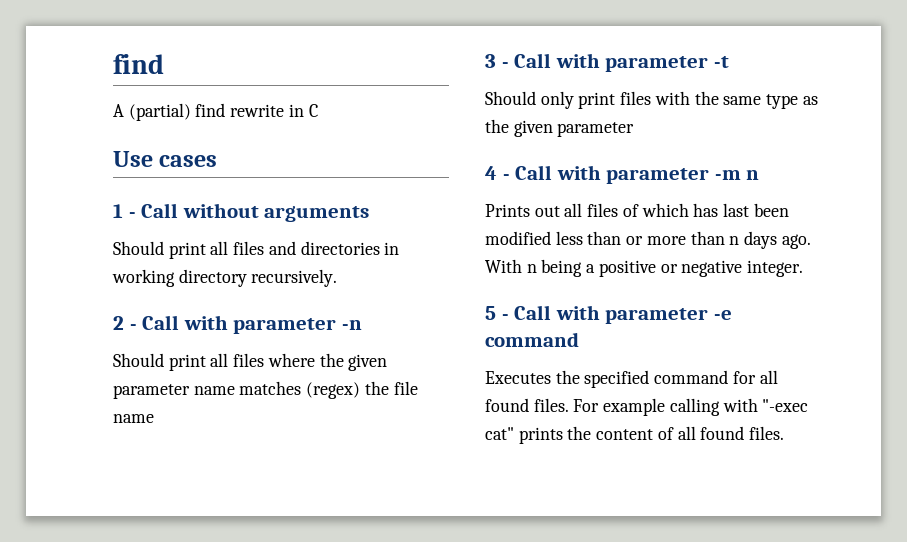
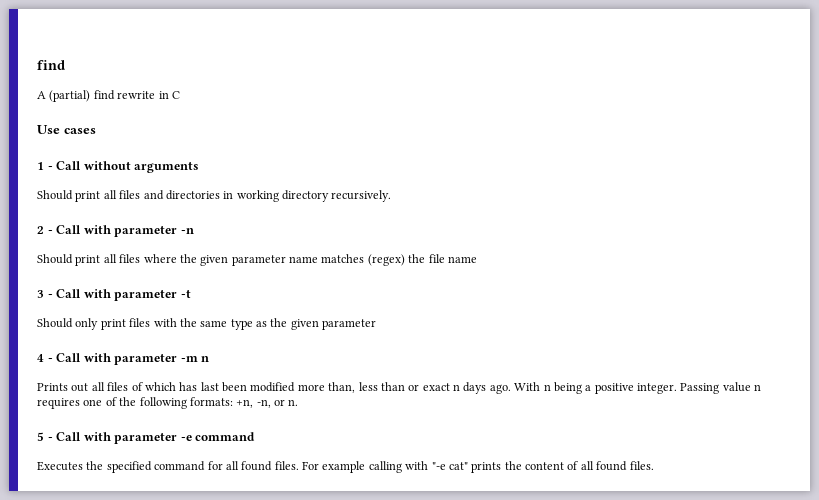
- Prints out all files of which has last been modified less than or more than n days ago.
+ Prints out all files of which has last been modified more than, less than or exact n days ago.
- With n being a positive or negative integer.
+ With n being a positive integer. Passing value n requires one of the following formats: +n, -n, or n.
- For example calling with "-exec cat" prints the content of all found files.
+ For example calling with "-e cat" prints the content of all found files.

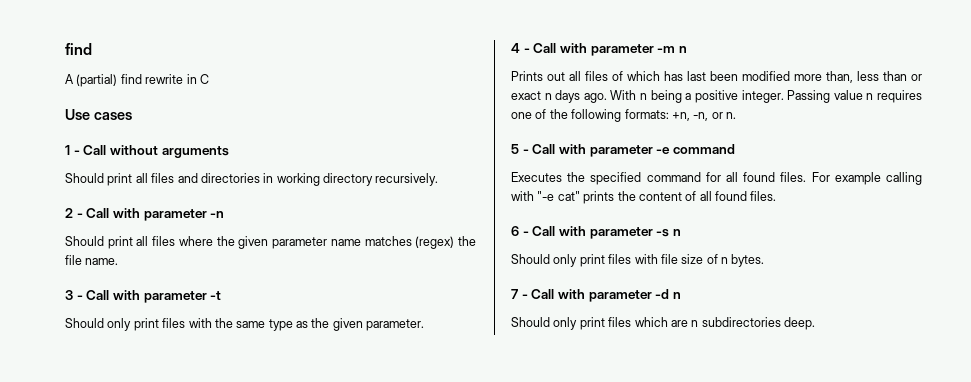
- Should print all files where the given parameter name matches (regex) the file name
+ Should print all files where the given parameter name matches (regex) the file name.
- Should only print files with the same type as the given parameter
+ Should only print files with the same type as the given parameter.
+ 6 - Call with parameter -s n
+ Should only print files with file size of n bytes.
+ 7 - Call with parameter -d n
+ Should only print files which are n subdirectories deep.

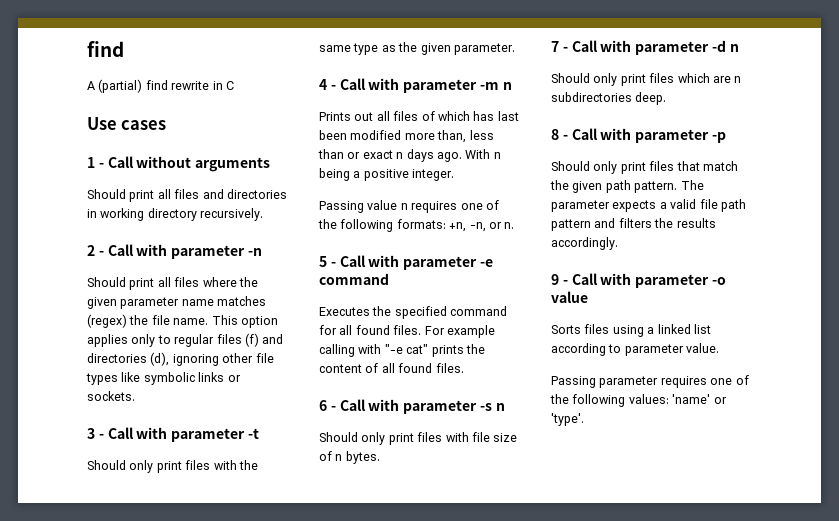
+ This option applies only to regular files (f) and directories (d), ignoring other file types like symbolic links or sockets.
- With n being a positive integer. Passing value n requires one of the following formats: +n, -n, or n.
+ With n being a positive integer.
+ Passing value n requires one of the following formats: +n, -n, or n.
+ 8 - Call with parameter -p
+ Should only print files that match the given path pattern. The parameter expects a valid file path pattern and filters the results accordingly.
+ 9 - Call with parameter -o value
+ Sorts files using a linked list according to parameter value.
+ Passing parameter requires one of the following values: 'name' or 'type'.

